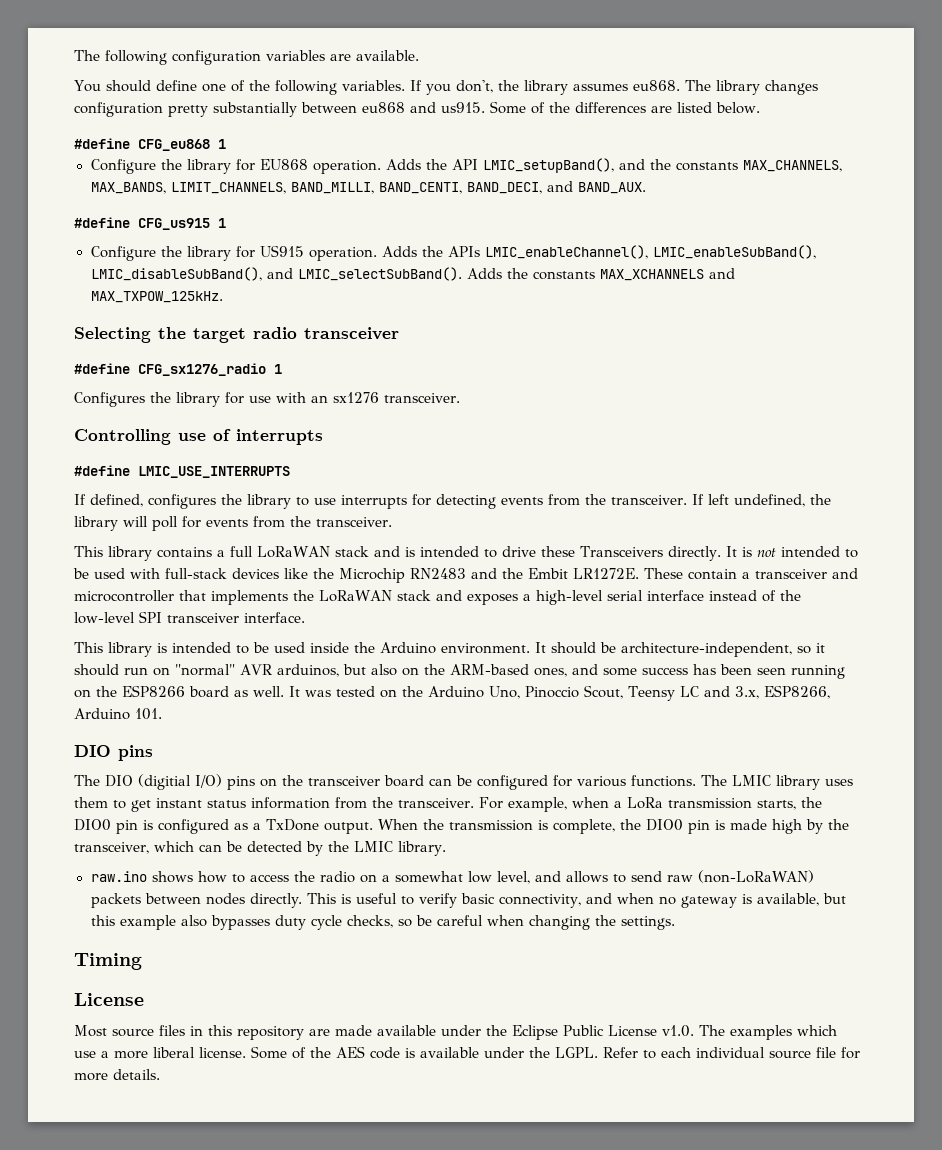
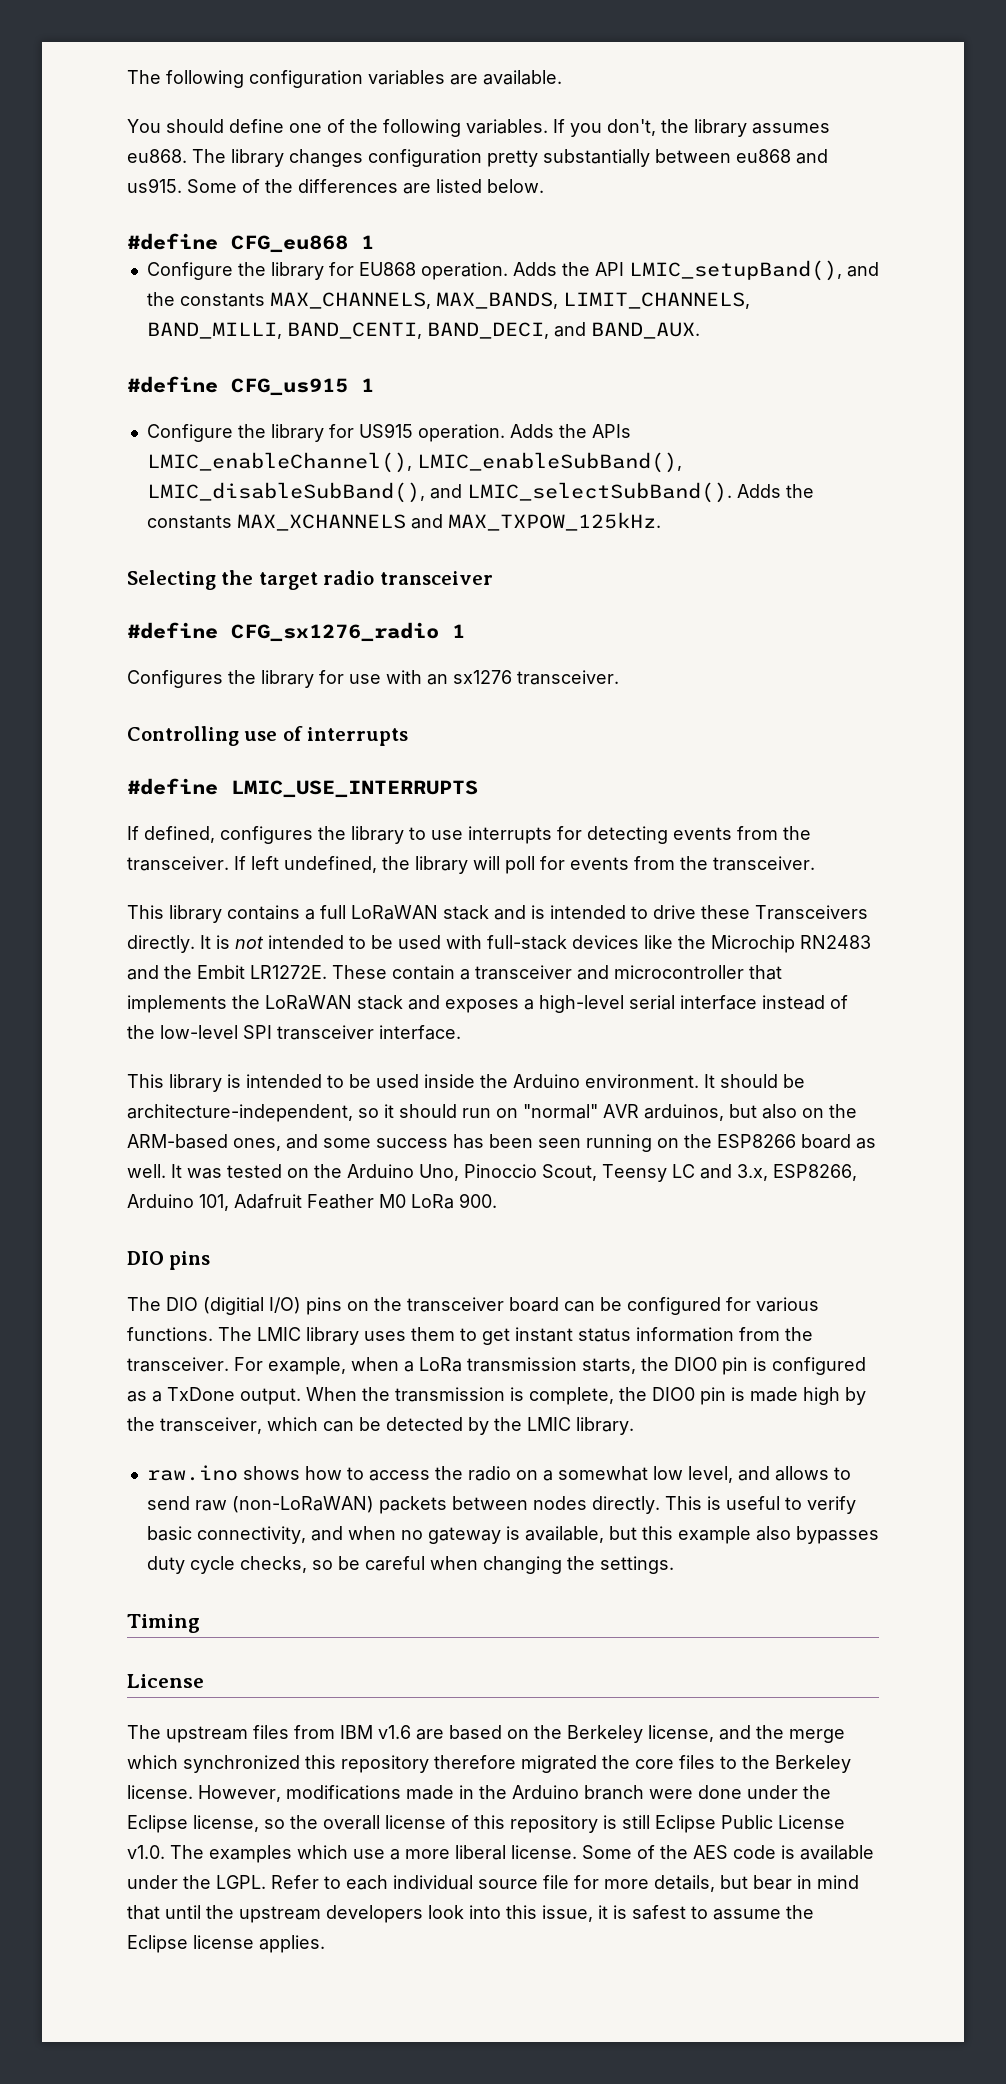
- It was tested on the Arduino Uno, Pinoccio Scout, Teensy LC and 3.x, ESP8266, Arduino 101.
+ It was tested on the Arduino Uno, Pinoccio Scout, Teensy LC and 3.x, ESP8266, Arduino 101, Adafruit Feather M0 LoRa 900.
- Most source files in this repository are made available under the Eclipse Public License v1.0. The examples which use a more liberal license.
+ The upstream files from IBM v1.6 are based on the Berkeley license, and the merge which synchronized this repository therefore migrated the core files to the Berkeley license. However, modifications made in the Arduino branch were done under the Eclipse license, so the overall license of this repository is still Eclipse Public License v1.0. The examples which use a more liberal license.
- Refer to each individual source file for more details.
+ Refer to each individual source file for more details, but bear in mind that until the upstream developers look into this issue, it is safest to assume the Eclipse license applies.

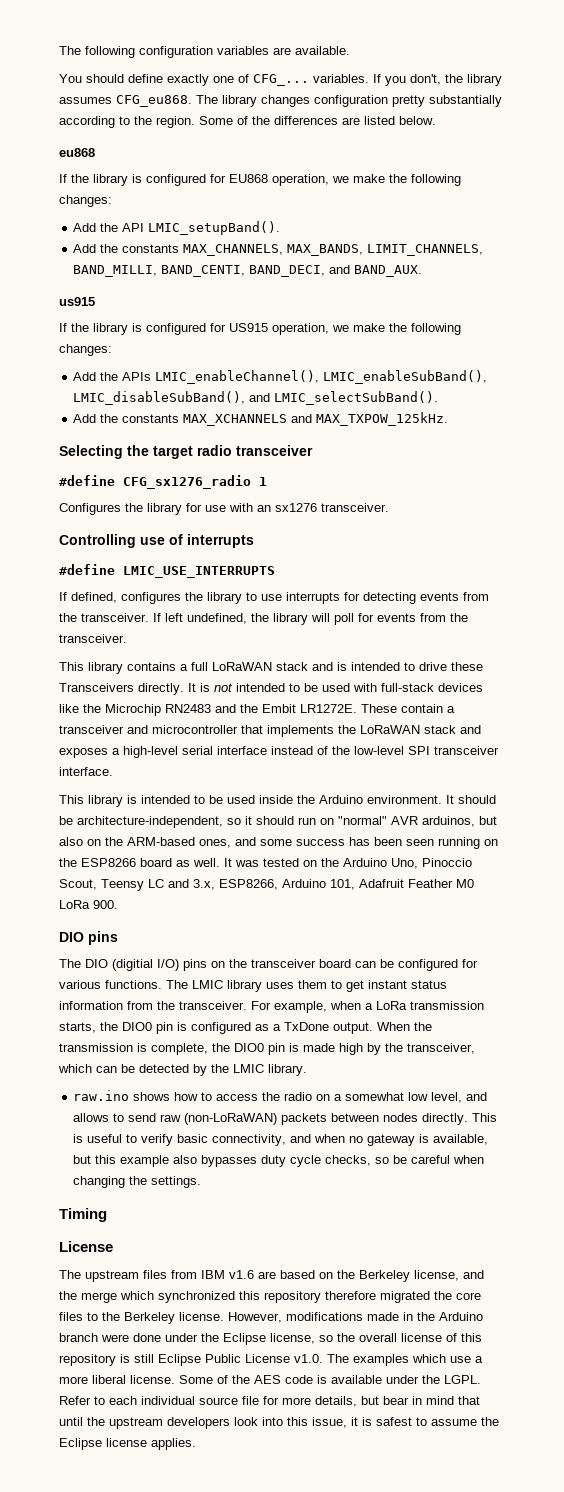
- You should define one of the following variables.
+ You should define exactly one of CFG_... variables.
- If you don't, the library assumes eu868.
+ If you don't, the library assumes CFG_eu868.
- The library changes configuration pretty substantially between eu868 and us915.
+ The library changes configuration pretty substantially according to the region.
- #define CFG_eu868 1
- Configure the library for EU868 operation. Adds the API LMIC_setupBand(), and the constants MAX_CHANNELS, MAX_BANDS, LIMIT_CHANNELS, BAND_MILLI, BAND_CENTI, BAND_DECI, and BAND_AUX.
+ eu868
+ If the library is configured for EU868 operation, we make the following changes:
+ Add the API LMIC_setupBand().
+ Add the constants MAX_CHANNELS, MAX_BANDS, LIMIT_CHANNELS, BAND_MILLI, BAND_CENTI, BAND_DECI, and BAND_AUX.
- #define CFG_us915 1
- Configure the library for US915 operation. Adds the APIs LMIC_enableChannel(), LMIC_enableSubBand(), LMIC_disableSubBand(), and LMIC_selectSubBand(). Adds the constants MAX_XCHANNELS and MAX_TXPOW_125kHz.
+ us915
+ If the library is configured for US915 operation, we make the following changes:
+ Add the APIs LMIC_enableChannel(), LMIC_enableSubBand(), LMIC_disableSubBand(), and LMIC_selectSubBand().
+ Add the constants MAX_XCHANNELS and MAX_TXPOW_125kHz.

